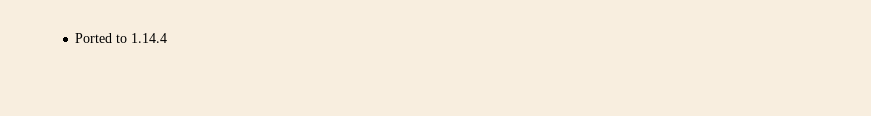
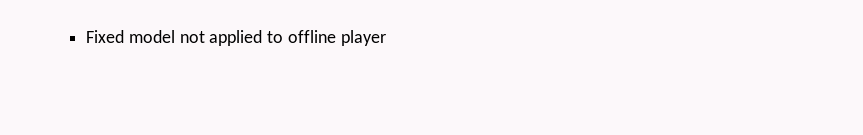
- Ported to 1.14.4
+ Fixed model not applied to offline player

